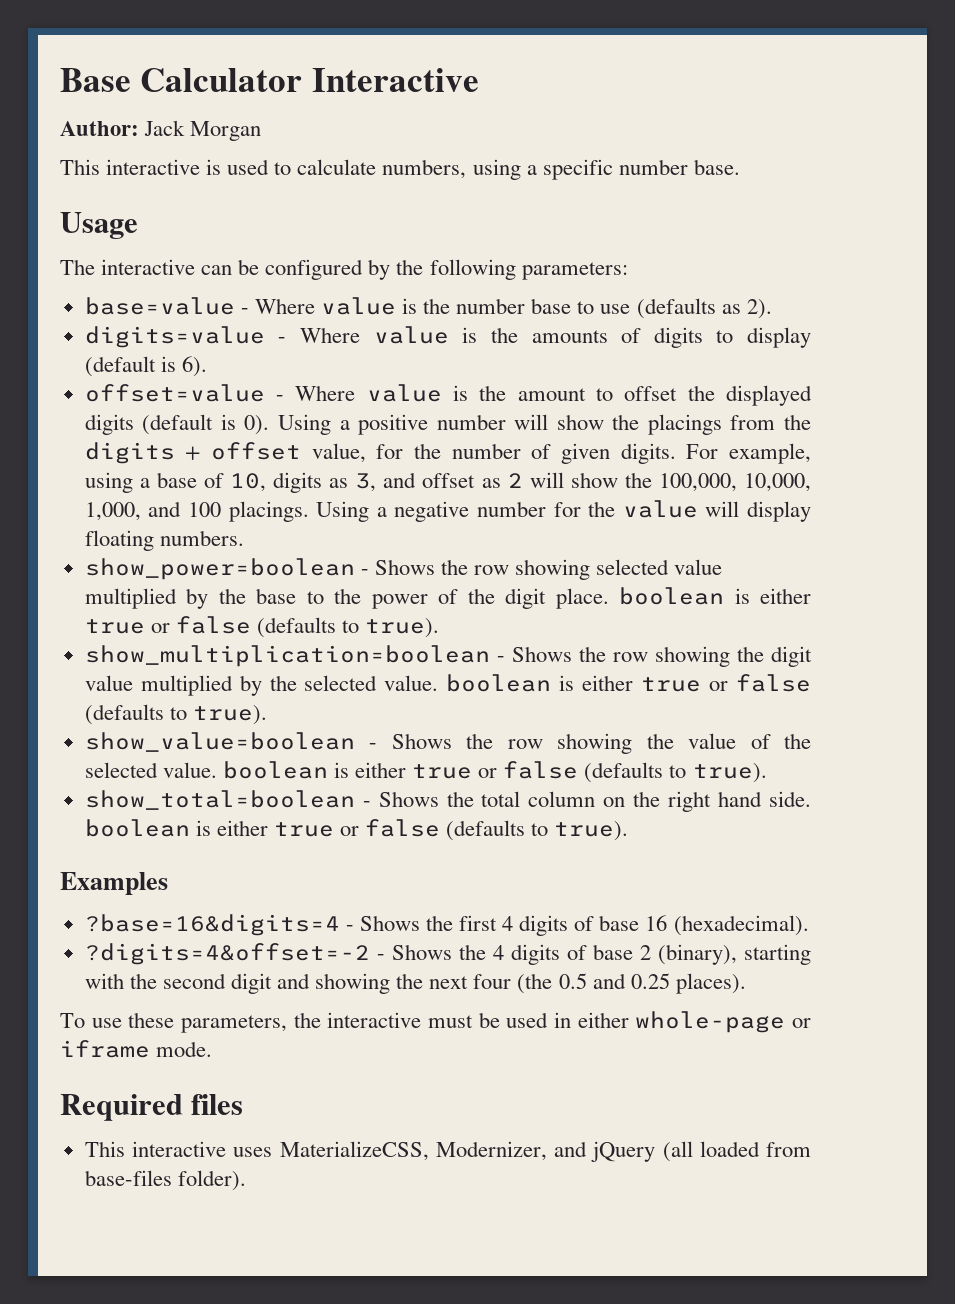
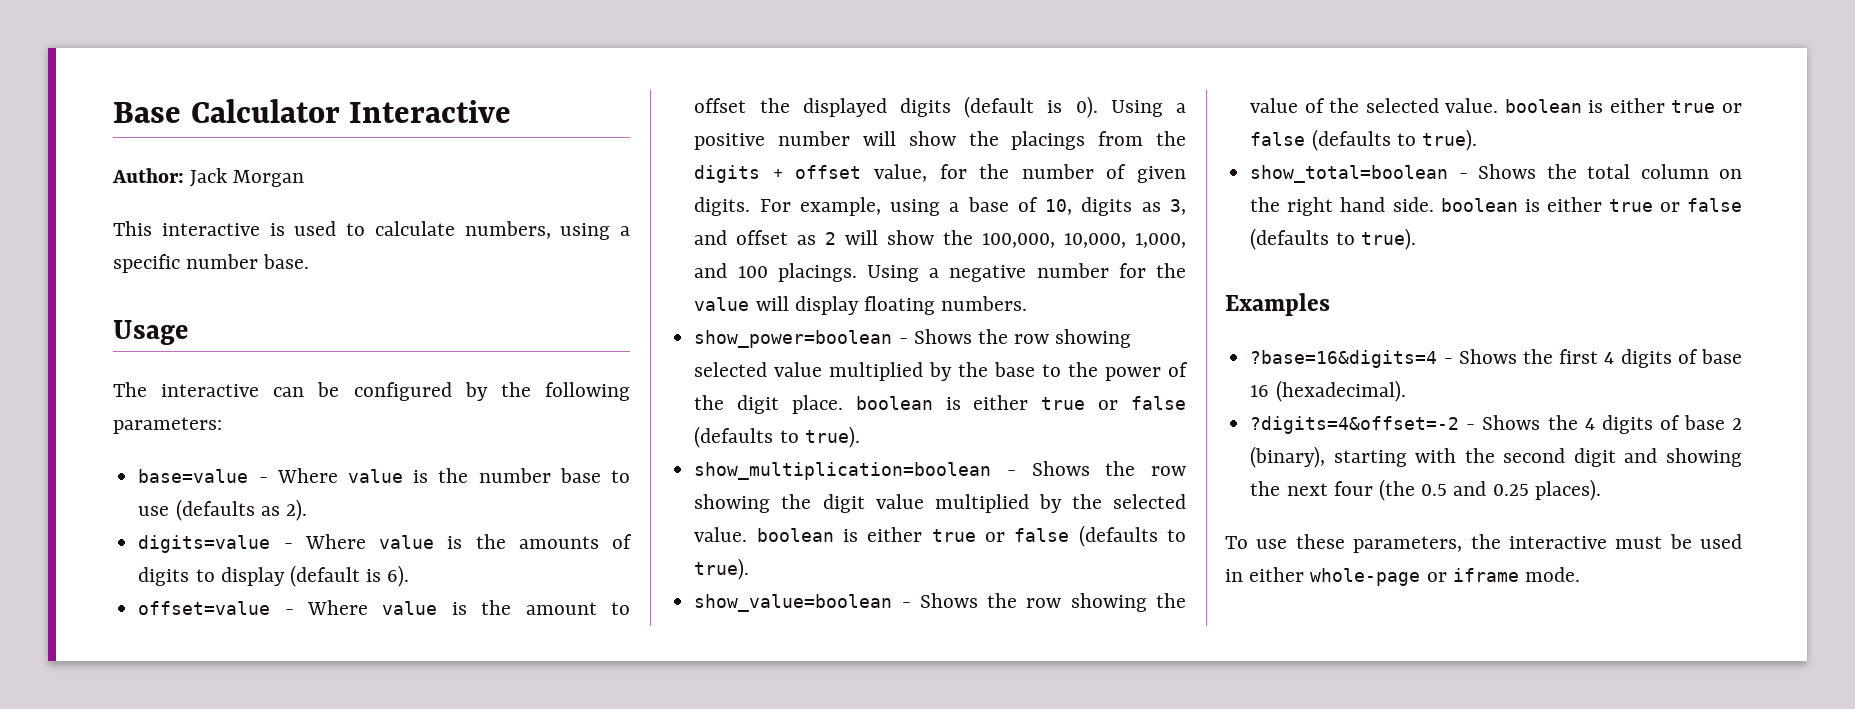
- Required files
- This interactive uses MaterializeCSS, Modernizer, and jQuery (all loaded from base-files folder).

